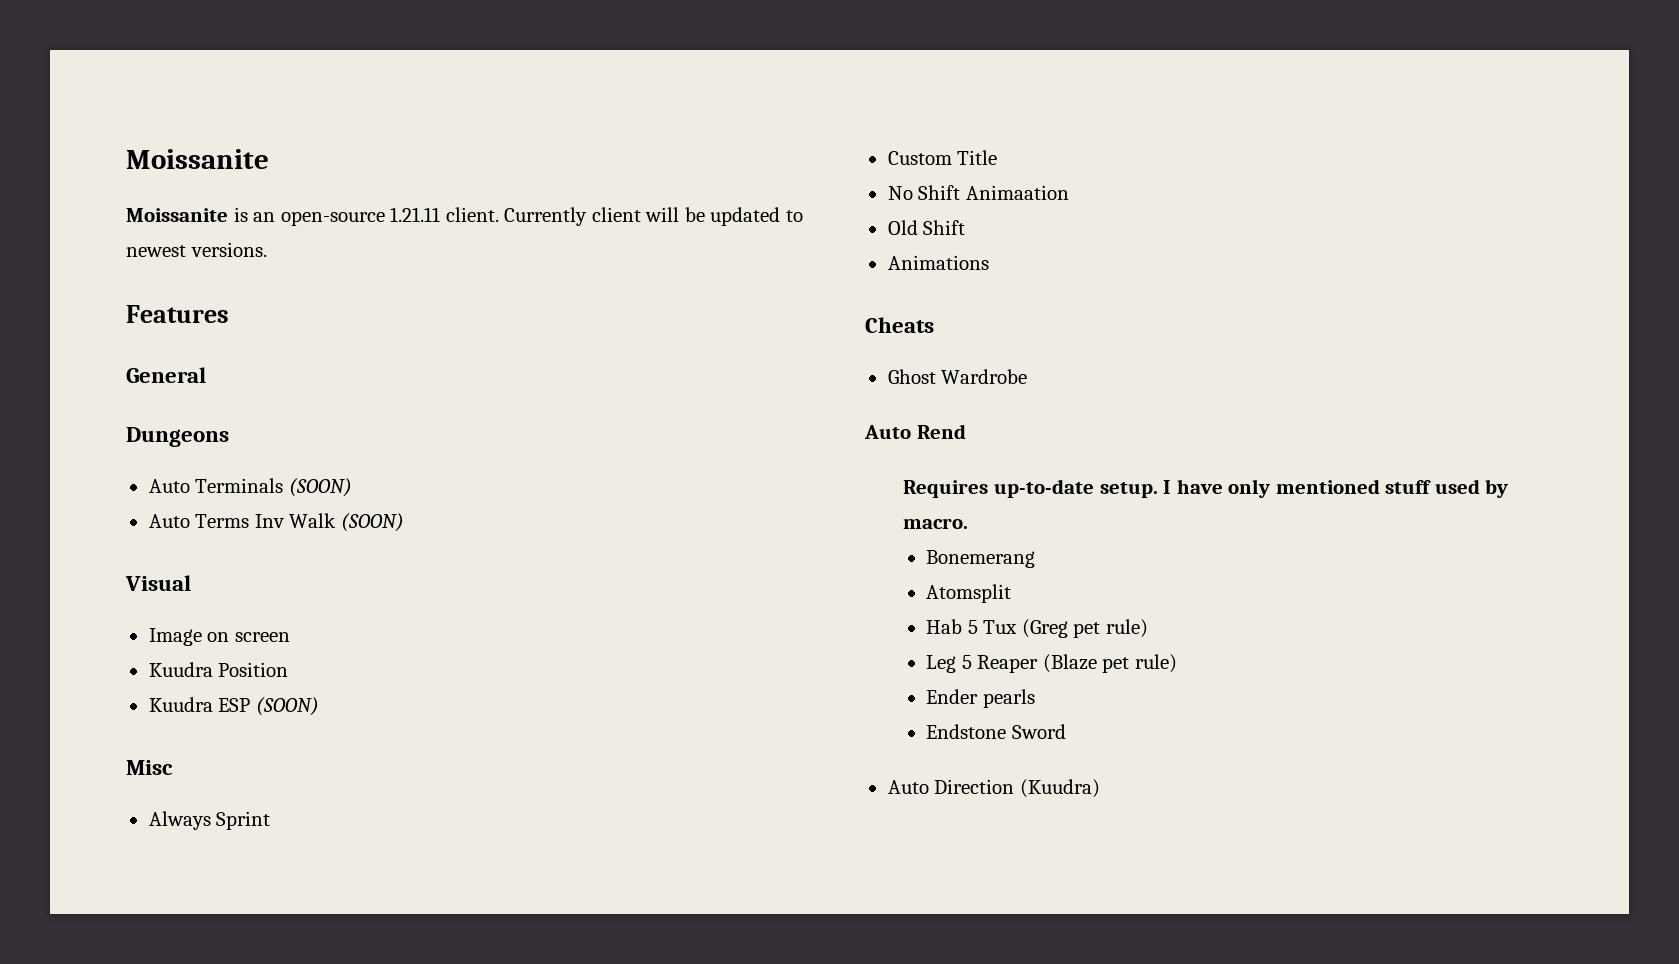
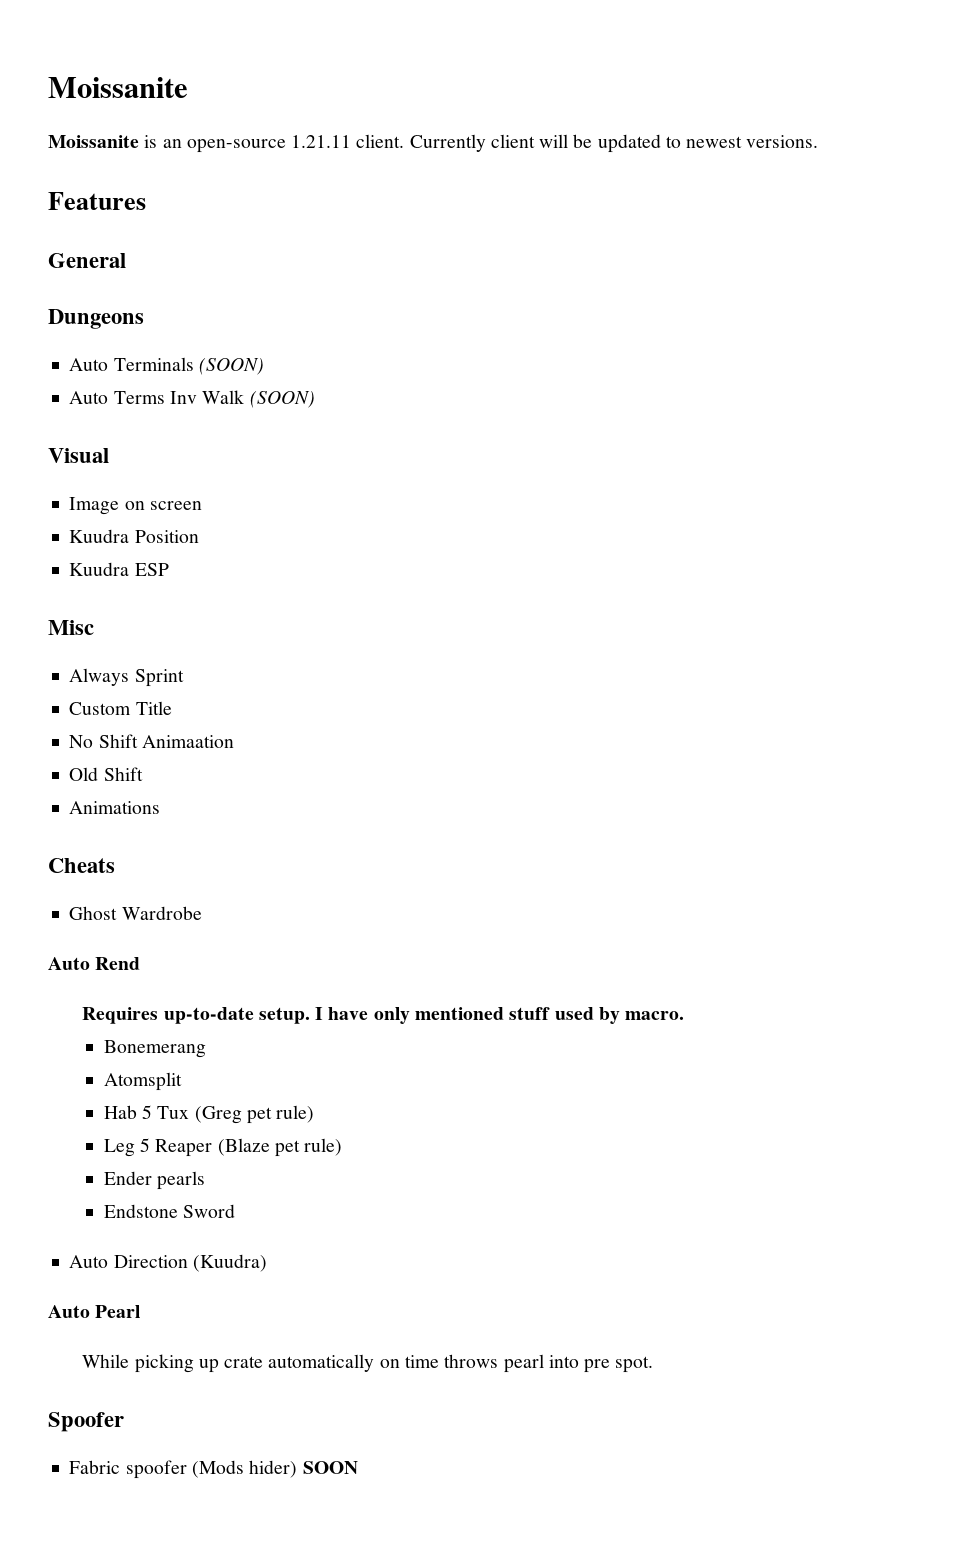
- Kuudra ESP (SOON)
+ Kuudra ESP
+ Auto Pearl
+ While picking up crate automatically on time throws pearl into pre spot.
+ Spoofer
+ Fabric spoofer (Mods hider) SOON

